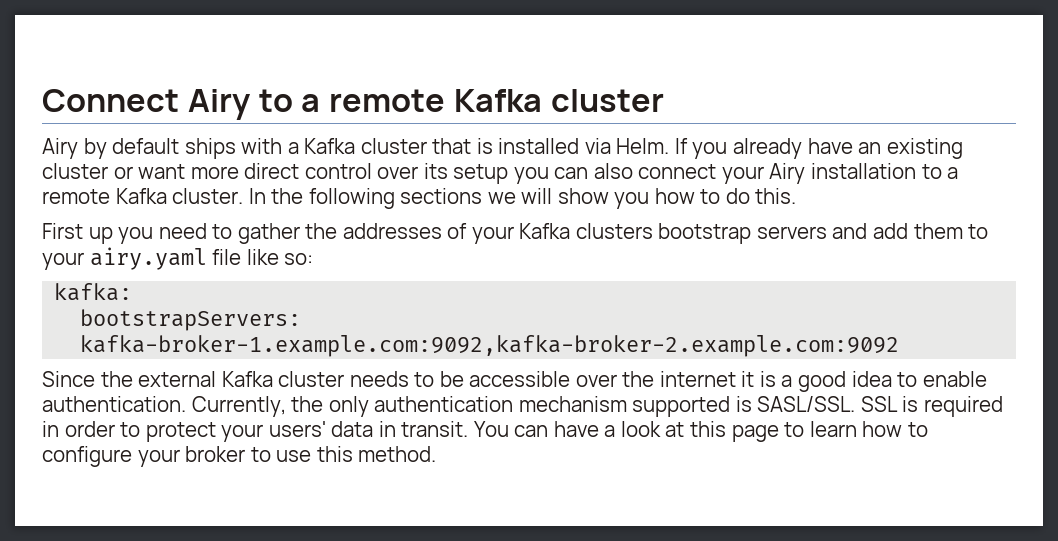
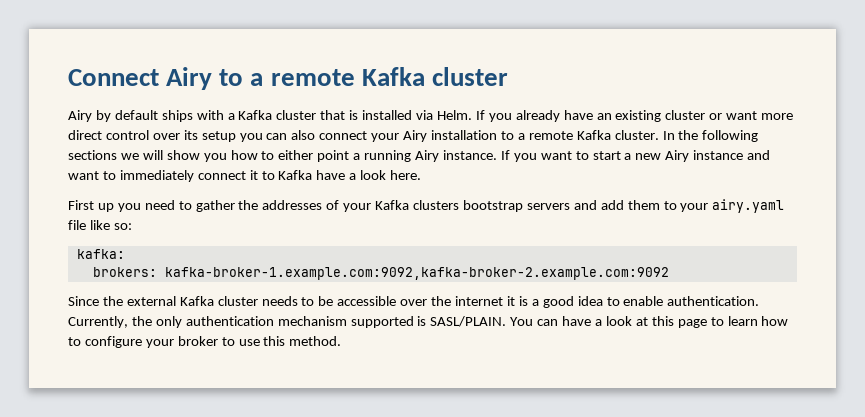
- In the following sections we will show you how to do this.
+ In the following sections we will show you how to either point a running Airy instance. If you want to start a new Airy instance and want to immediately connect it to Kafka have a look here.
- bootstrapServers: kafka-broker-1.example.com:9092,kafka-broker-2.example.com:9092
+ brokers: kafka-broker-1.example.com:9092,kafka-broker-2.example.com:9092
- Currently, the only authentication mechanism supported is SASL/SSL. SSL is required in order to protect your users' data in transit.
+ Currently, the only authentication mechanism supported is SASL/PLAIN.

